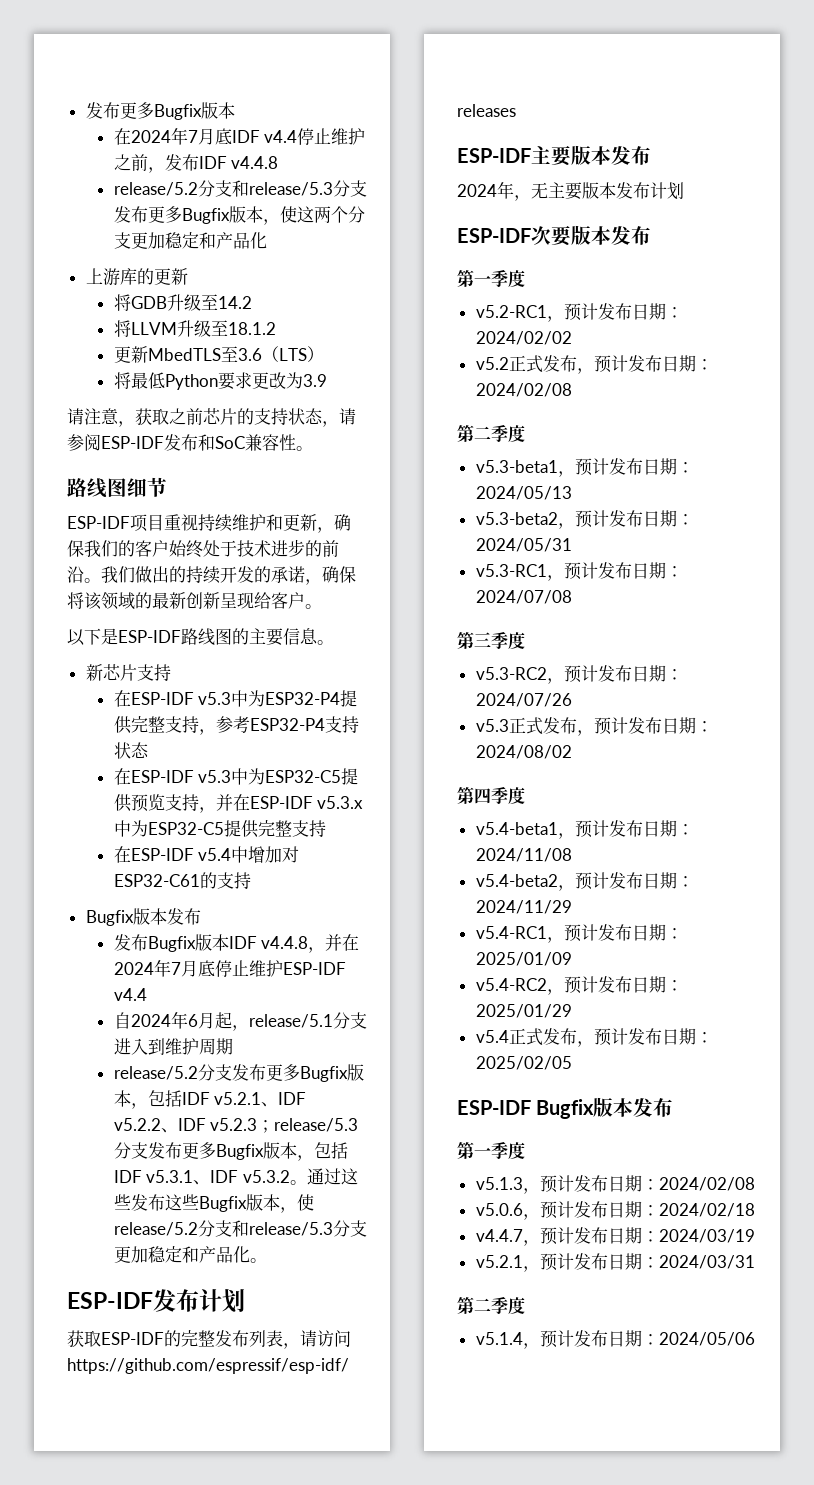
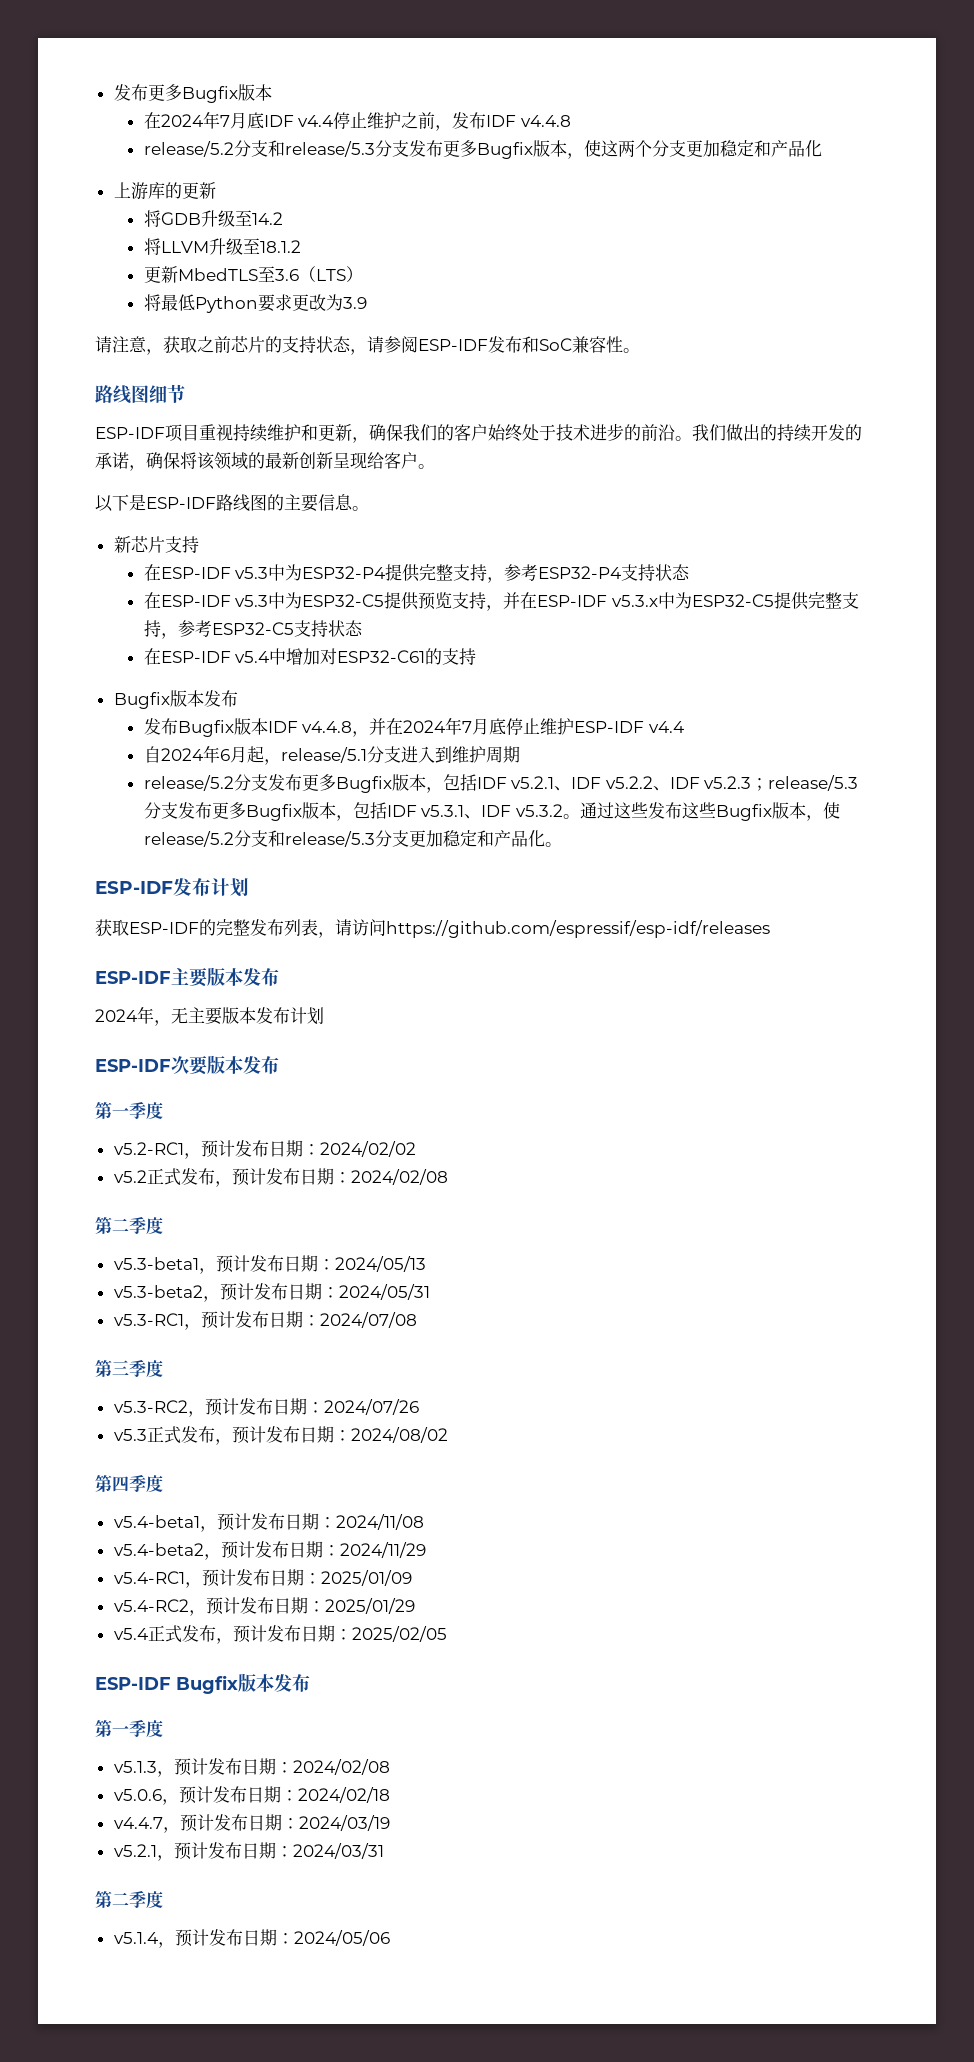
- 在ESP-IDF v5.3中为ESP32-C5提供预览支持，并在ESP-IDF v5.3.x中为ESP32-C5提供完整支持
+ 在ESP-IDF v5.3中为ESP32-C5提供预览支持，并在ESP-IDF v5.3.x中为ESP32-C5提供完整支持，参考ESP32-C5支持状态

